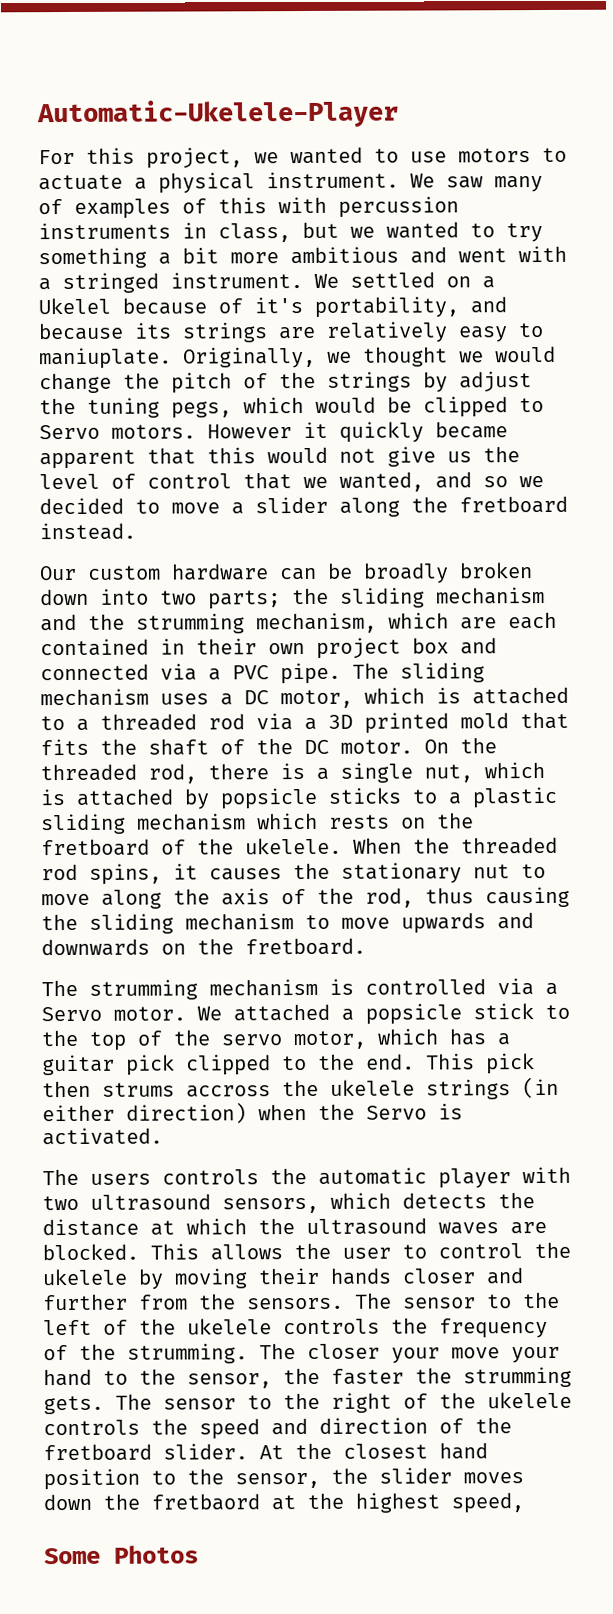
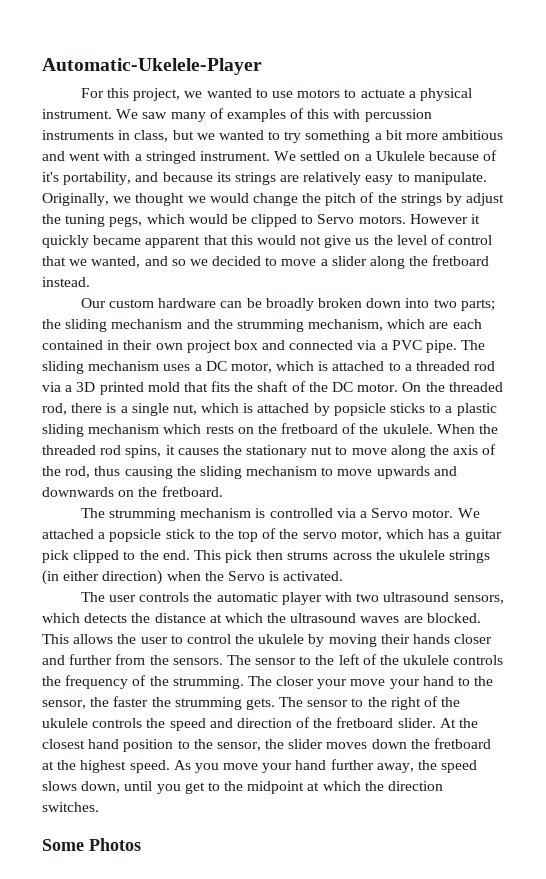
- We settled on a Ukelel because of it's portability, and because its strings are relatively easy to maniuplate.
+ We settled on a Ukulele because of it's portability, and because its strings are relatively easy to manipulate.
- On the threaded rod, there is a single nut, which is attached by popsicle sticks to a plastic sliding mechanism which rests on the fretboard of the ukelele.
+ On the threaded rod, there is a single nut, which is attached by popsicle sticks to a plastic sliding mechanism which rests on the fretboard of the ukulele.
- This pick then strums accross the ukelele strings (in either direction) when the Servo is activated.
+ This pick then strums across the ukulele strings (in either direction) when the Servo is activated.
- The users controls the automatic player with two ultrasound sensors, which detects the distance at which the ultrasound waves are blocked.
+ The user controls the automatic player with two ultrasound sensors, which detects the distance at which the ultrasound waves are blocked.
- This allows the user to control the ukelele by moving their hands closer and further from the sensors.
+ This allows the user to control the ukulele by moving their hands closer and further from the sensors.
- The sensor to the left of the ukelele controls the frequency of the strumming.
+ The sensor to the left of the ukulele controls the frequency of the strumming.
- The sensor to the right of the ukelele controls the speed and direction of the fretboard slider.
+ The sensor to the right of the ukulele controls the speed and direction of the fretboard slider.
- At the closest hand position to the sensor, the slider moves down the fretbaord at the highest speed,
+ At the closest hand position to the sensor, the slider moves down the fretboard at the highest speed. As you move your hand further away, the speed slows down, until you get to the midpoint at which the direction switches.

